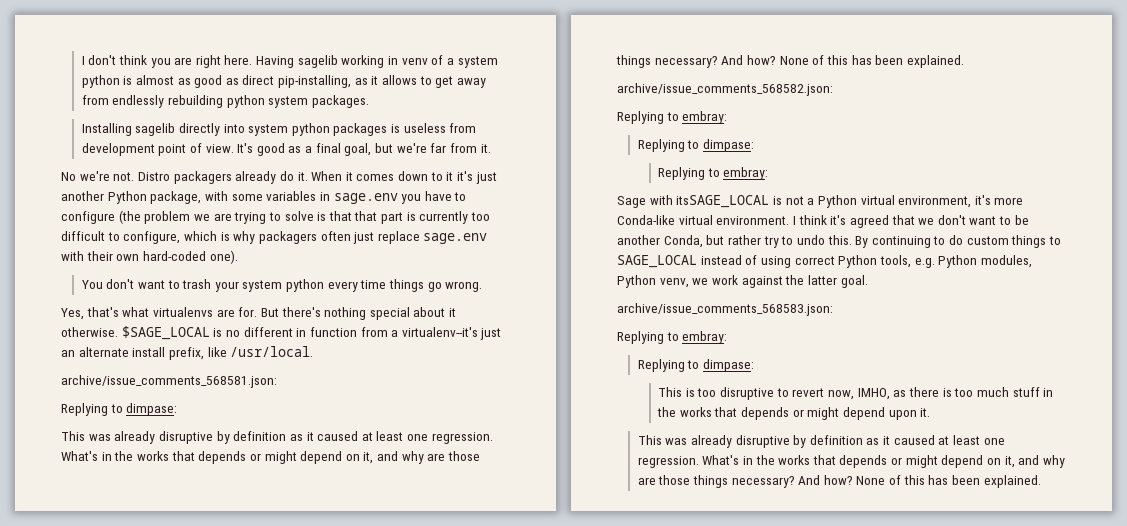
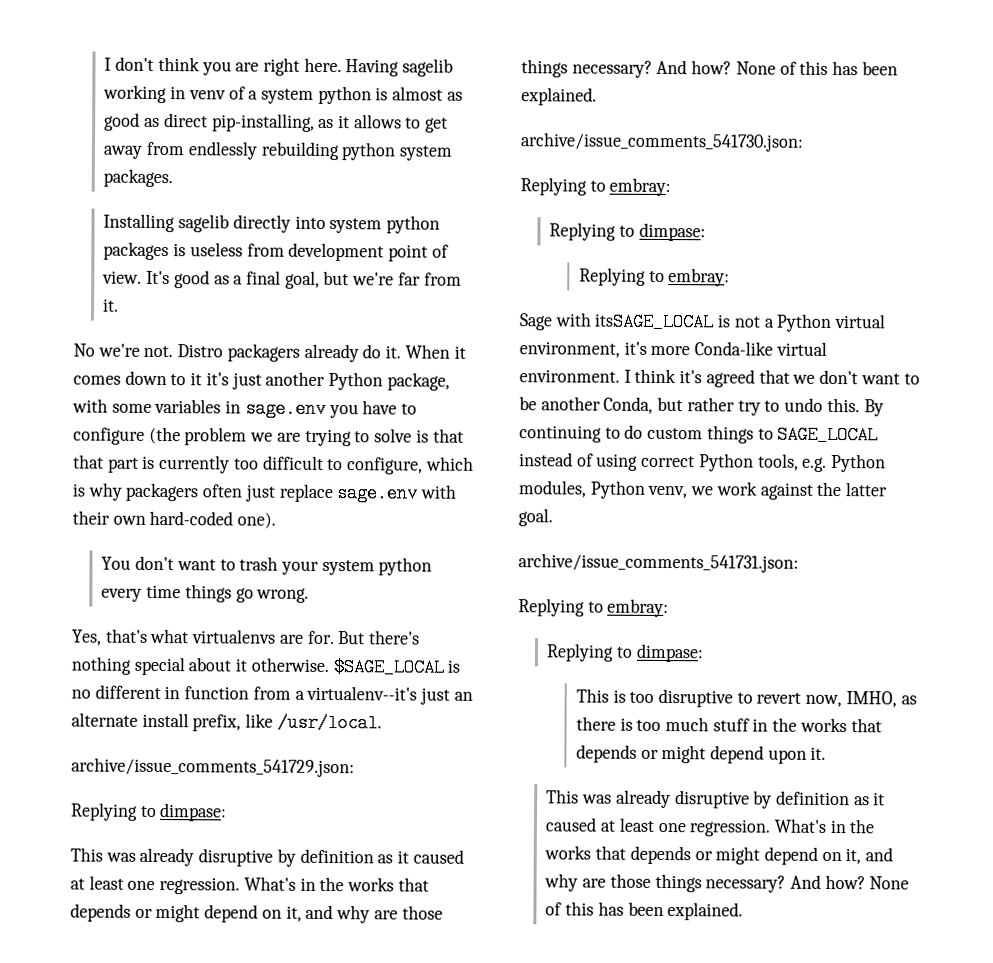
- archive/issue_comments_568581.json:
+ archive/issue_comments_541729.json:
- archive/issue_comments_568582.json:
+ archive/issue_comments_541730.json:
- archive/issue_comments_568583.json:
+ archive/issue_comments_541731.json:

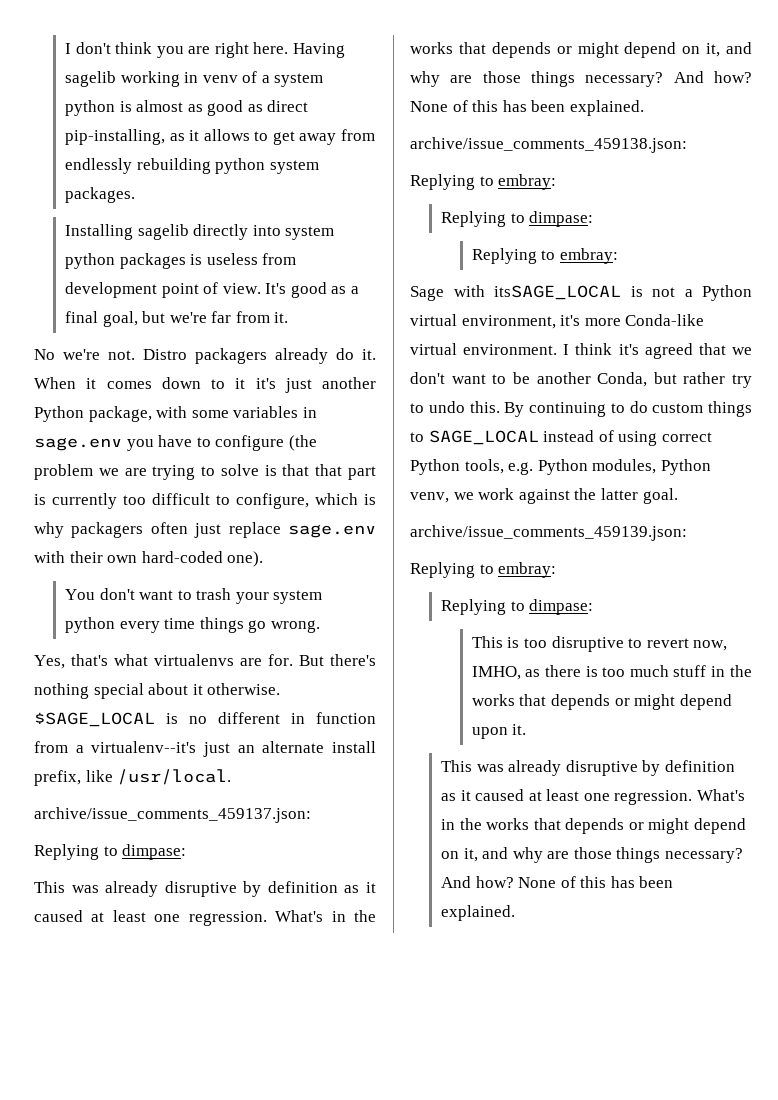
- archive/issue_comments_541729.json:
+ archive/issue_comments_459137.json:
- archive/issue_comments_541730.json:
+ archive/issue_comments_459138.json:
- archive/issue_comments_541731.json:
+ archive/issue_comments_459139.json:

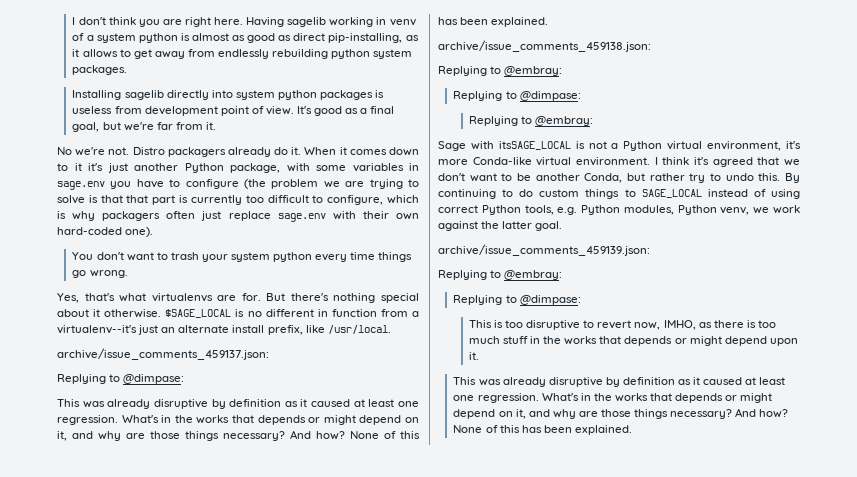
  archive/issue_comments_459137.json:
- Replying to dimpase:
+ Replying to @dimpase:
  archive/issue_comments_459138.json:
- Replying to embray:
- Replying to dimpase:
- Replying to embray:
+ Replying to @embray:
+ Replying to @dimpase:
+ Replying to @embray:
  archive/issue_comments_459139.json:
- Replying to embray:
- Replying to dimpase:
+ Replying to @embray:
+ Replying to @dimpase:

